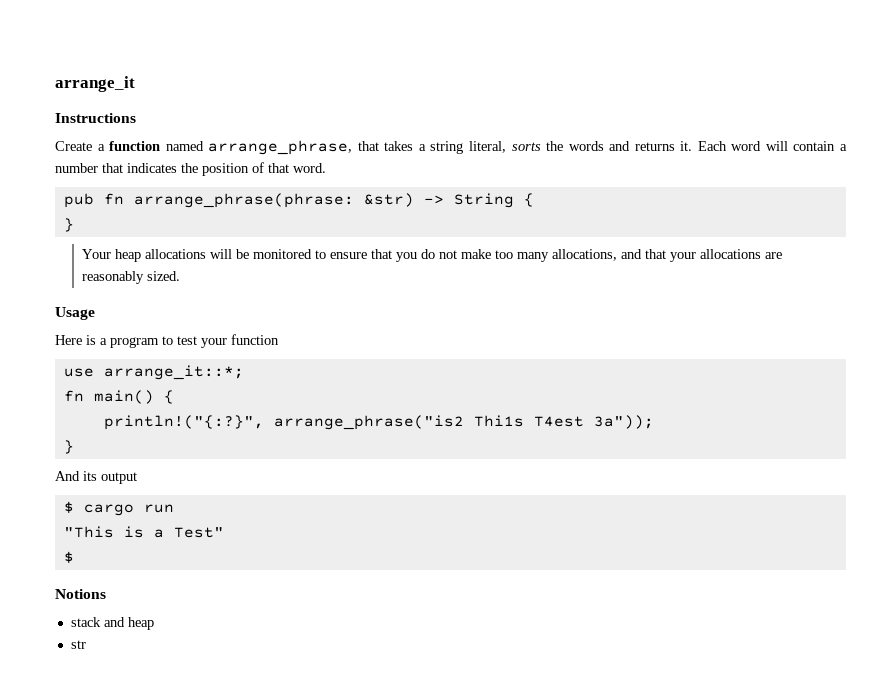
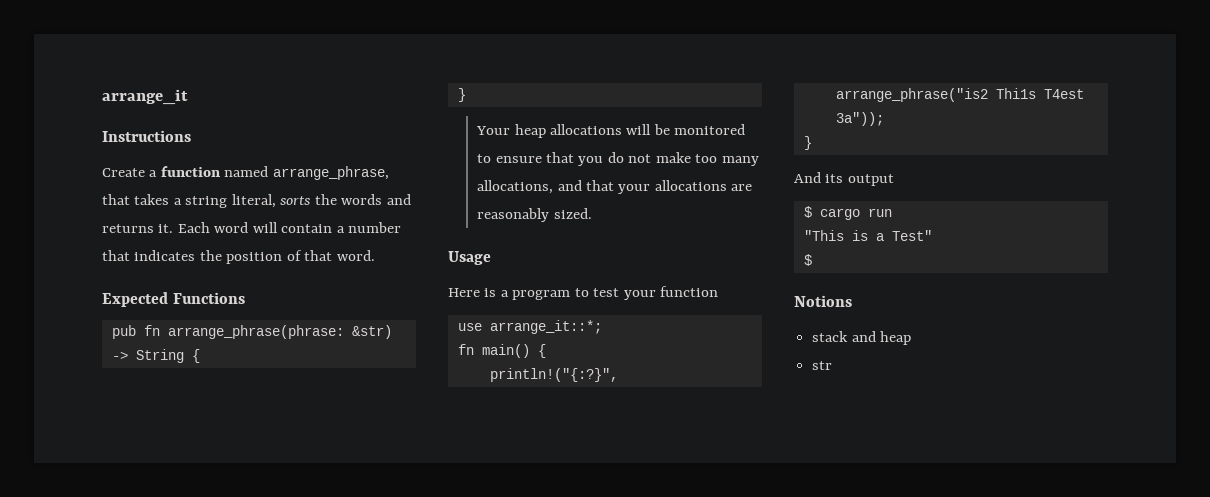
+ Expected Functions

